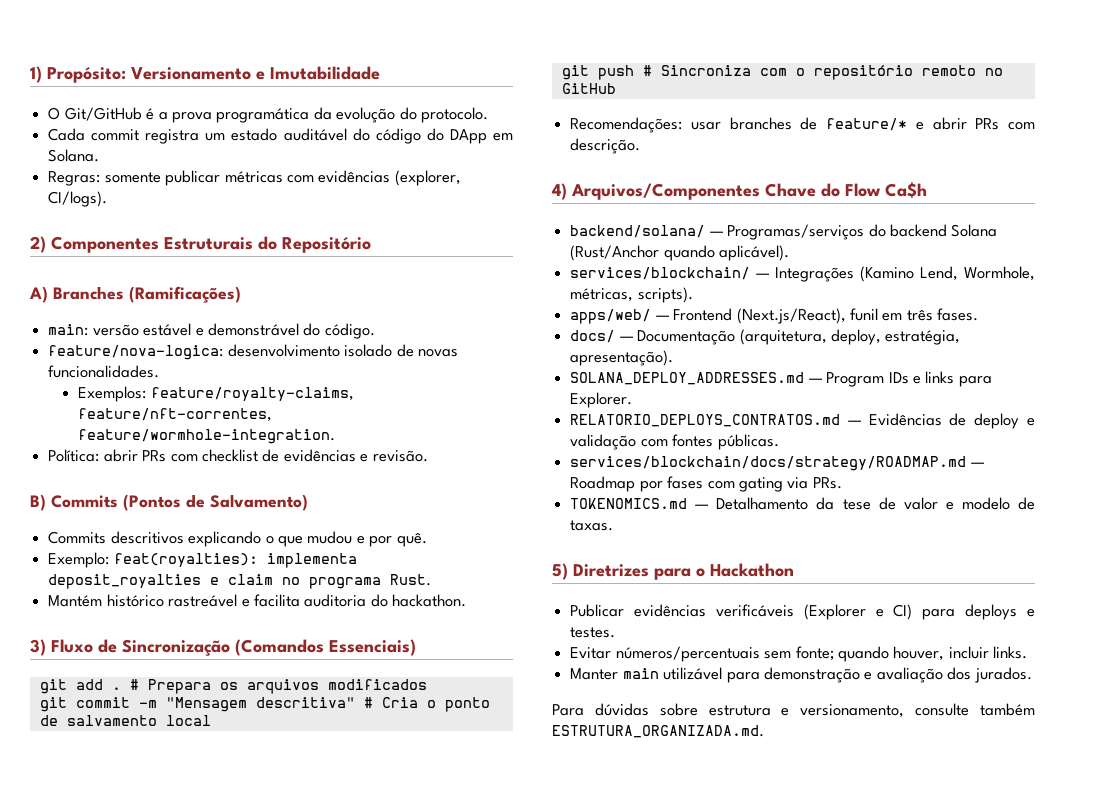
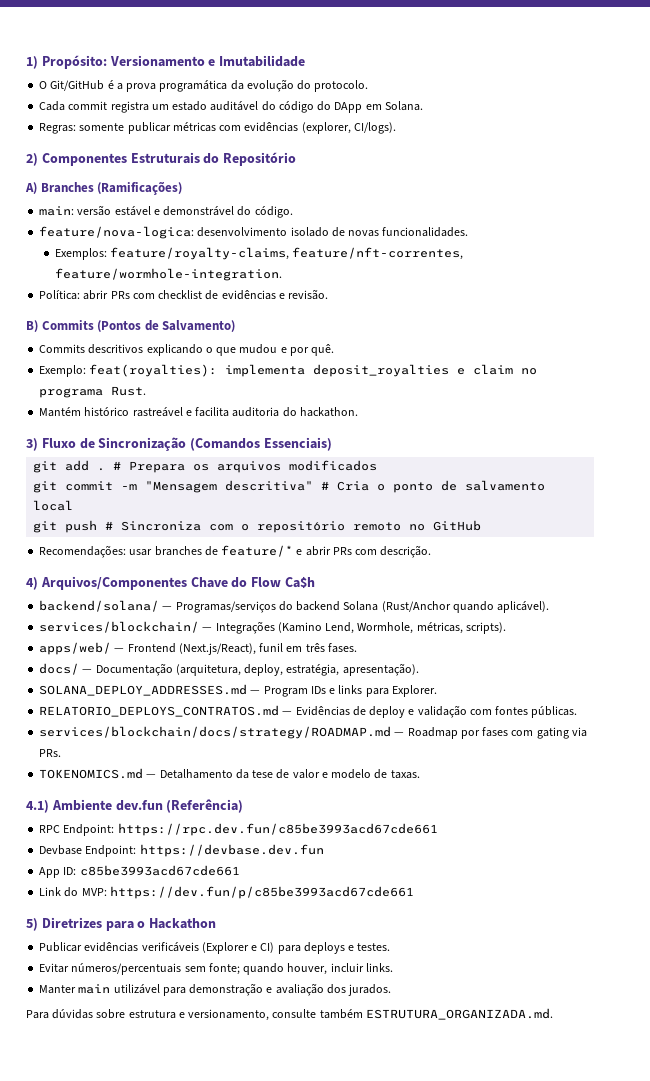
+ 4.1) Ambiente dev.fun (Referência)
+ RPC Endpoint: https://rpc.dev.fun/c85be3993acd67cde661
+ Devbase Endpoint: https://devbase.dev.fun
+ App ID: c85be3993acd67cde661
+ Link do MVP: https://dev.fun/p/c85be3993acd67cde661

